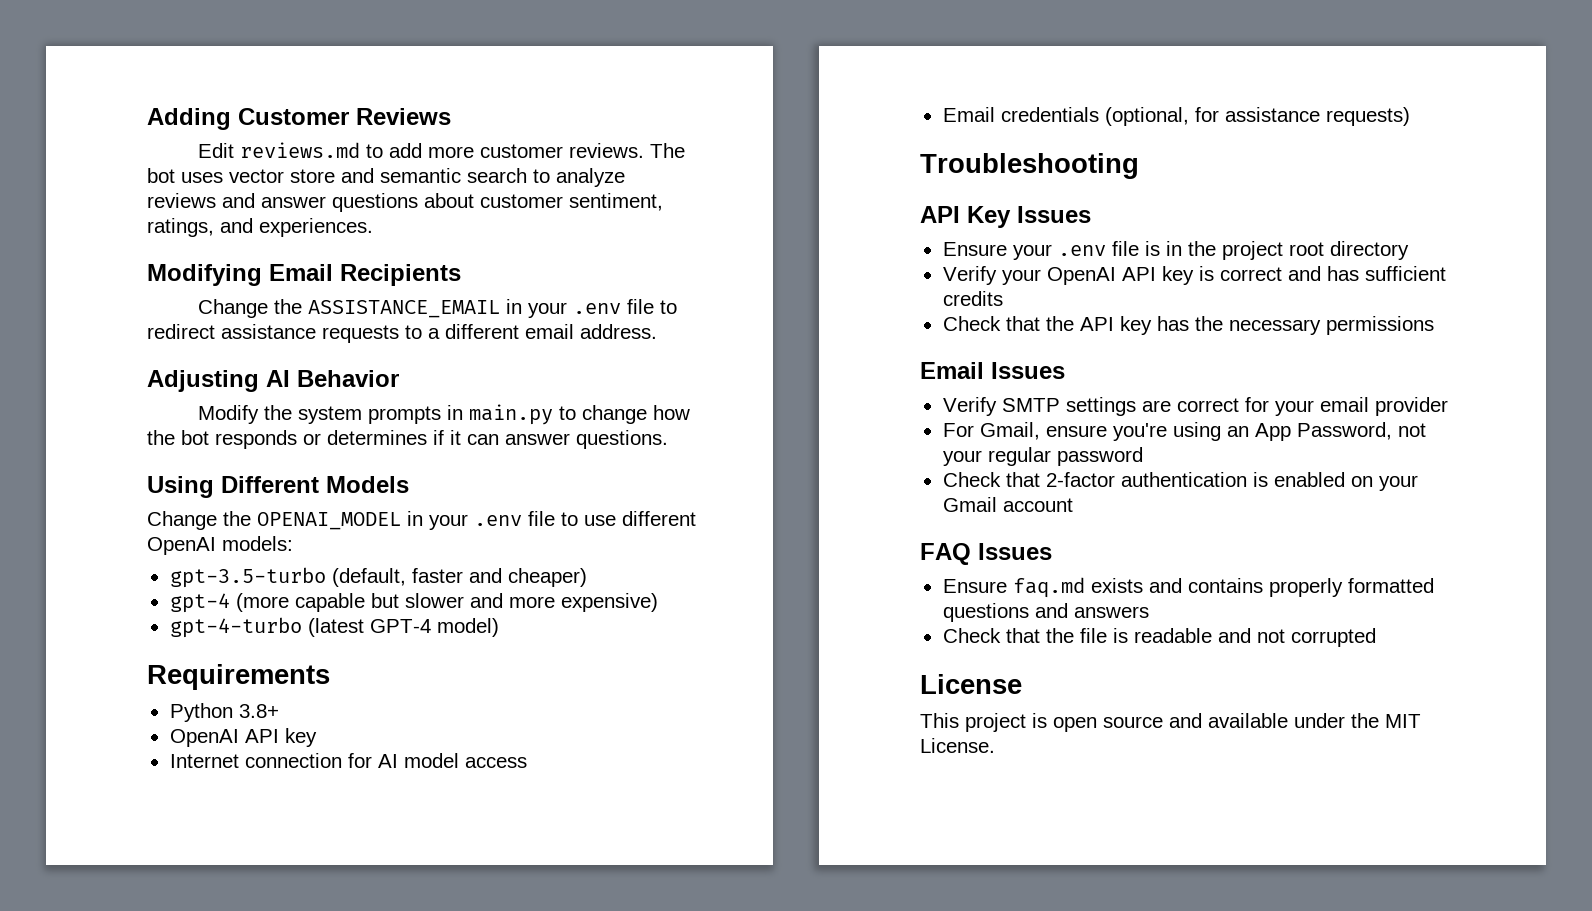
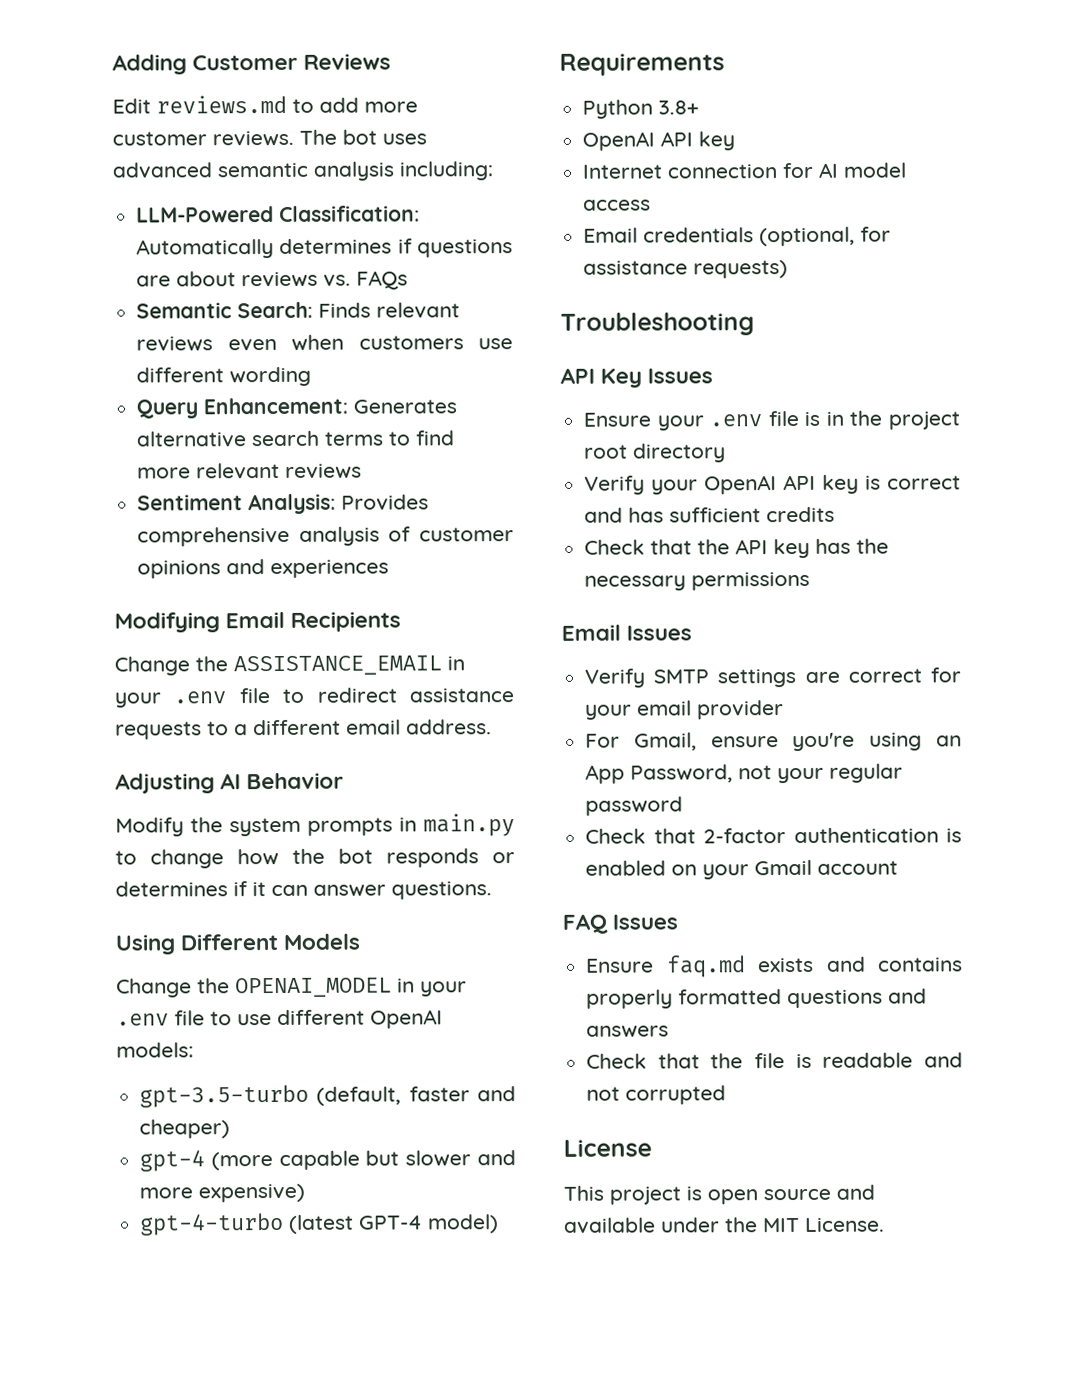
- The bot uses vector store and semantic search to analyze reviews and answer questions about customer sentiment, ratings, and experiences.
+ The bot uses advanced semantic analysis including:
+ LLM-Powered Classification: Automatically determines if questions are about reviews vs. FAQs
+ Semantic Search: Finds relevant reviews even when customers use different wording
+ Query Enhancement: Generates alternative search terms to find more relevant reviews
+ Sentiment Analysis: Provides comprehensive analysis of customer opinions and experiences

